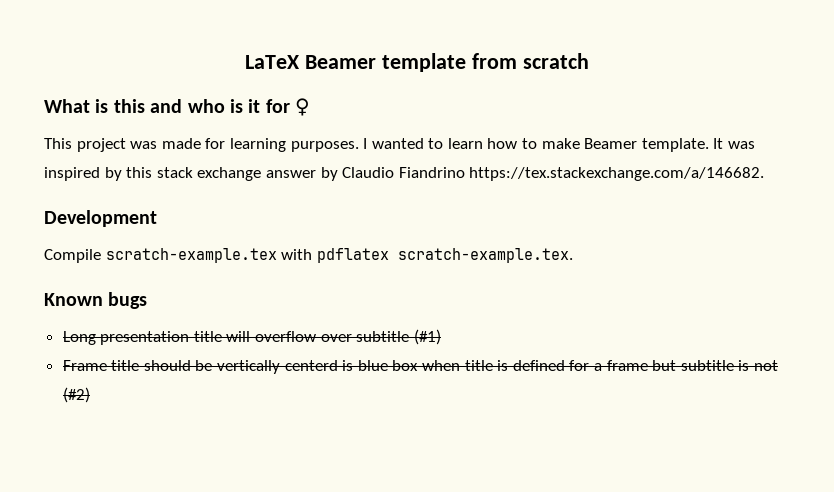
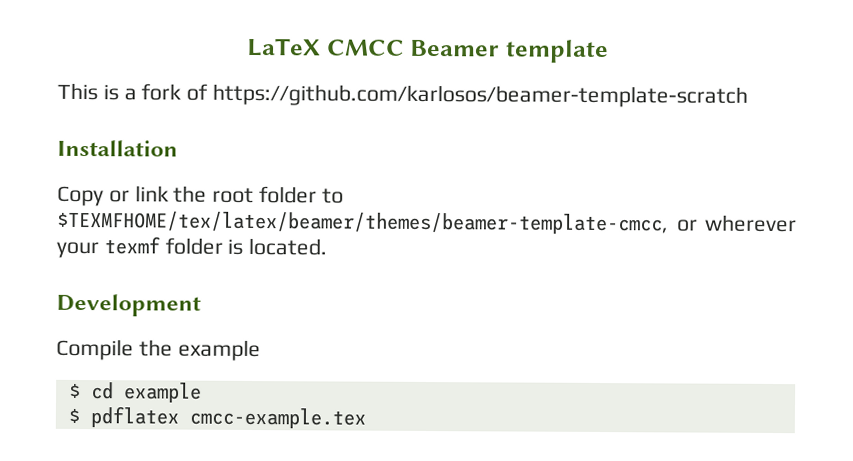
- LaTeX Beamer template from scratch
- What is this and who is it for ♀
- This project was made for learning purposes. I wanted to learn how to make Beamer template. It was inspired by this stack exchange answer by Claudio Fiandrino https://tex.stackexchange.com/a/146682.
+ LaTeX CMCC Beamer template
+ This is a fork of https://github.com/karlosos/beamer-template-scratch
+ Installation
+ Copy or link the root folder to $TEXMFHOME/tex/latex/beamer/themes/beamer-template-cmcc, or wherever your texmf folder is located.
  Development
- Compile scratch-example.tex with pdflatex scratch-example.tex.
- Known bugs
- Long presentation title will overflow over subtitle (#1)
- Frame title should be vertically centerd is blue box when title is defined for a frame but subtitle is not (#2)
+ Compile the example
+ $ cd example
+ $ pdflatex cmcc-example.tex

